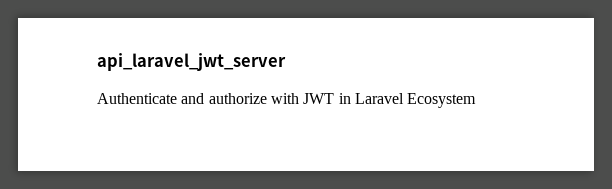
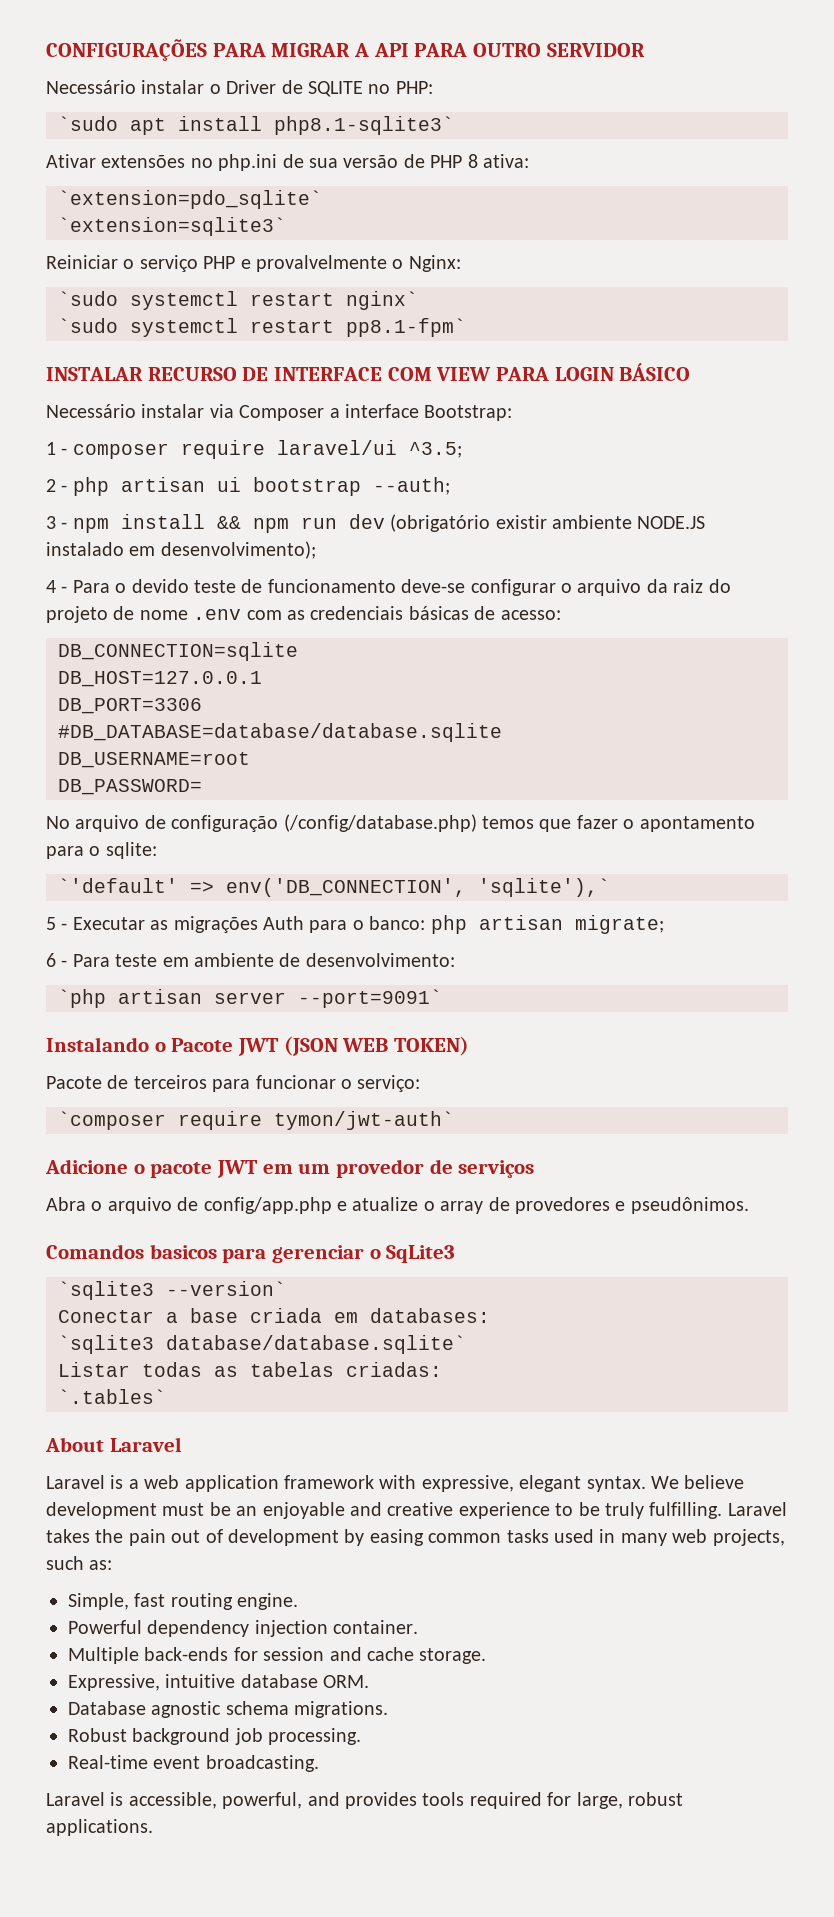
- api_laravel_jwt_server
- Authenticate and authorize with JWT in Laravel Ecosystem
+ CONFIGURAÇÕES PARA MIGRAR A API PARA OUTRO SERVIDOR
+ Necessário instalar o Driver de SQLITE no PHP:
+ `sudo apt install php8.1-sqlite3`
+ Ativar extensões no php.ini de sua versão de PHP 8 ativa:
+ `extension=pdo_sqlite`
+ `extension=sqlite3`
+ Reiniciar o serviço PHP e provalvelmente o Nginx:
+ `sudo systemctl restart nginx`
+ `sudo systemctl restart pp8.1-fpm`
+ INSTALAR RECURSO DE INTERFACE COM VIEW PARA LOGIN BÁSICO
+ Necessário instalar via Composer a interface Bootstrap:
+ 1 - composer require laravel/ui ^3.5;
+ 2 - php artisan ui bootstrap --auth;
+ 3 - npm install && npm run dev (obrigatório existir ambiente NODE.JS instalado em desenvolvimento);
+ 4 - Para o devido teste de funcionamento deve-se configurar o arquivo da raiz do projeto de nome .env com as credenciais básicas de acesso:
+ DB_CONNECTION=sqlite
+ DB_HOST=127.0.0.1
+ DB_PORT=3306
+ #DB_DATABASE=database/database.sqlite
+ DB_USERNAME=root
+ DB_PASSWORD=
+ No arquivo de configuração (/config/database.php) temos que fazer o apontamento para o sqlite:
+ `'default' => env('DB_CONNECTION', 'sqlite'),`
+ 5 - Executar as migrações Auth para o banco: php artisan migrate;
+ 6 - Para teste em ambiente de desenvolvimento:
+ `php artisan server --port=9091`
+ Instalando o Pacote JWT (JSON WEB TOKEN)
+ Pacote de terceiros para funcionar o serviço:
+ `composer require tymon/jwt-auth`
+ Adicione o pacote JWT em um provedor de serviços
+ Abra o arquivo de config/app.php e atualize o array de provedores e pseudônimos.
+ Comandos basicos para gerenciar o SqLite3
+ `sqlite3 --version`
+ Conectar a base criada em databases:
+ `sqlite3 database/database.sqlite`
+ Listar todas as tabelas criadas:
+ `.tables`
+ About Laravel
+ Laravel is a web application framework with expressive, elegant syntax. We believe development must be an enjoyable and creative experience to be truly fulfilling. Laravel takes the pain out of development by easing common tasks used in many web projects, such as:
+ Simple, fast routing engine.
+ Powerful dependency injection container.
+ Multiple back-ends for session and cache storage.
+ Expressive, intuitive database ORM.
+ Database agnostic schema migrations.
+ Robust background job processing.
+ Real-time event broadcasting.
+ Laravel is accessible, powerful, and provides tools required for large, robust applications.

